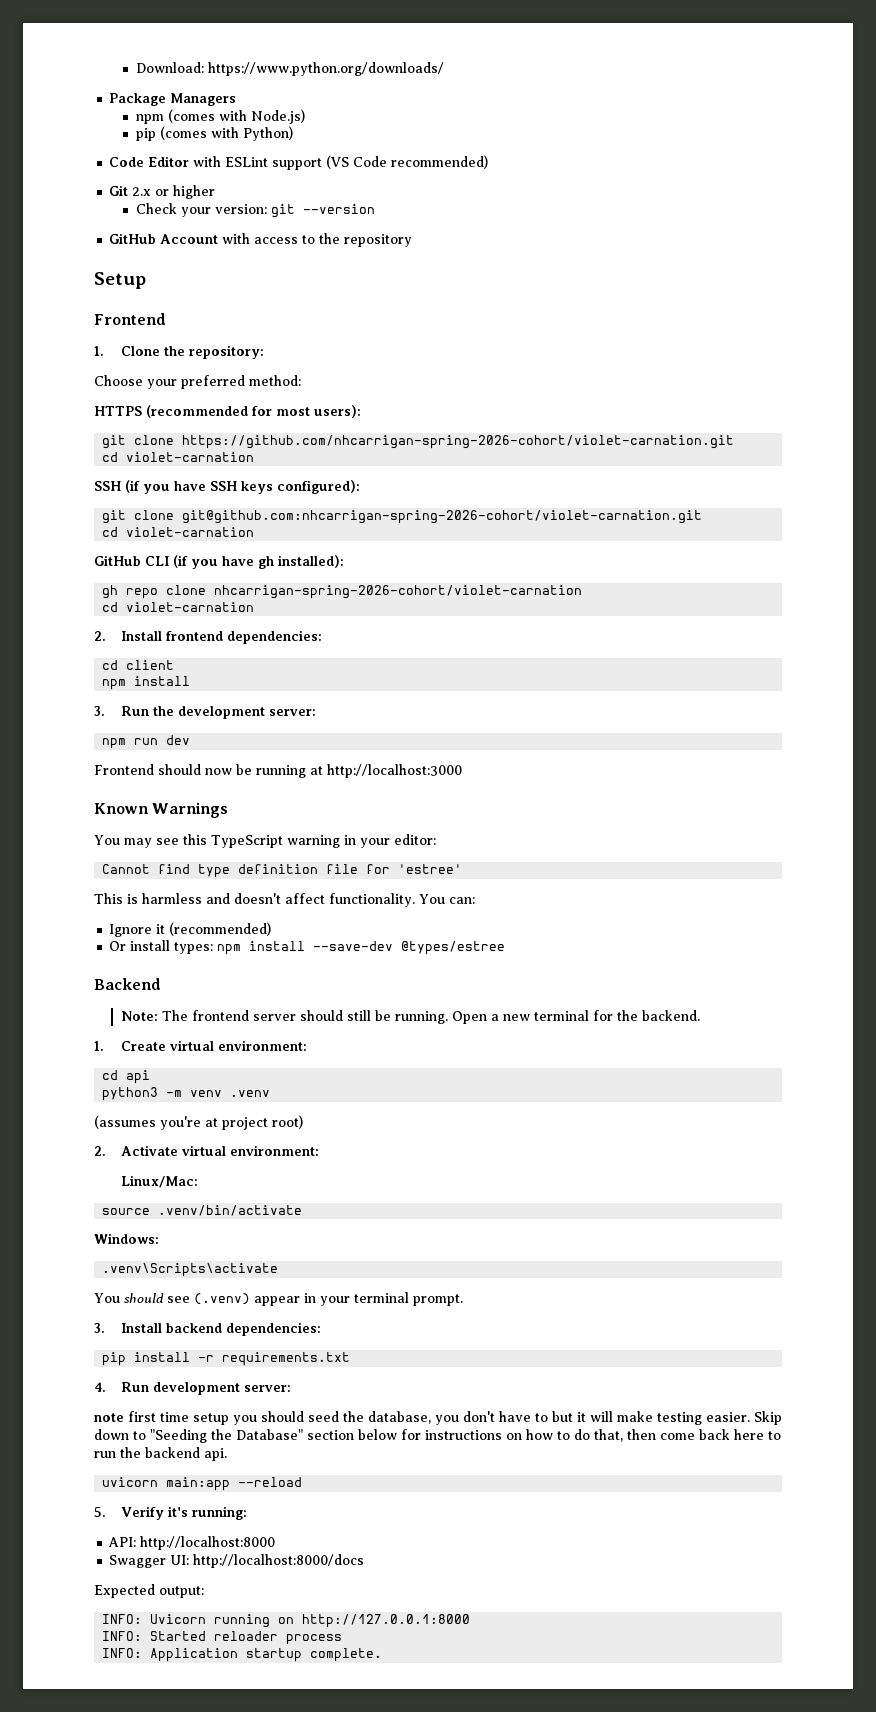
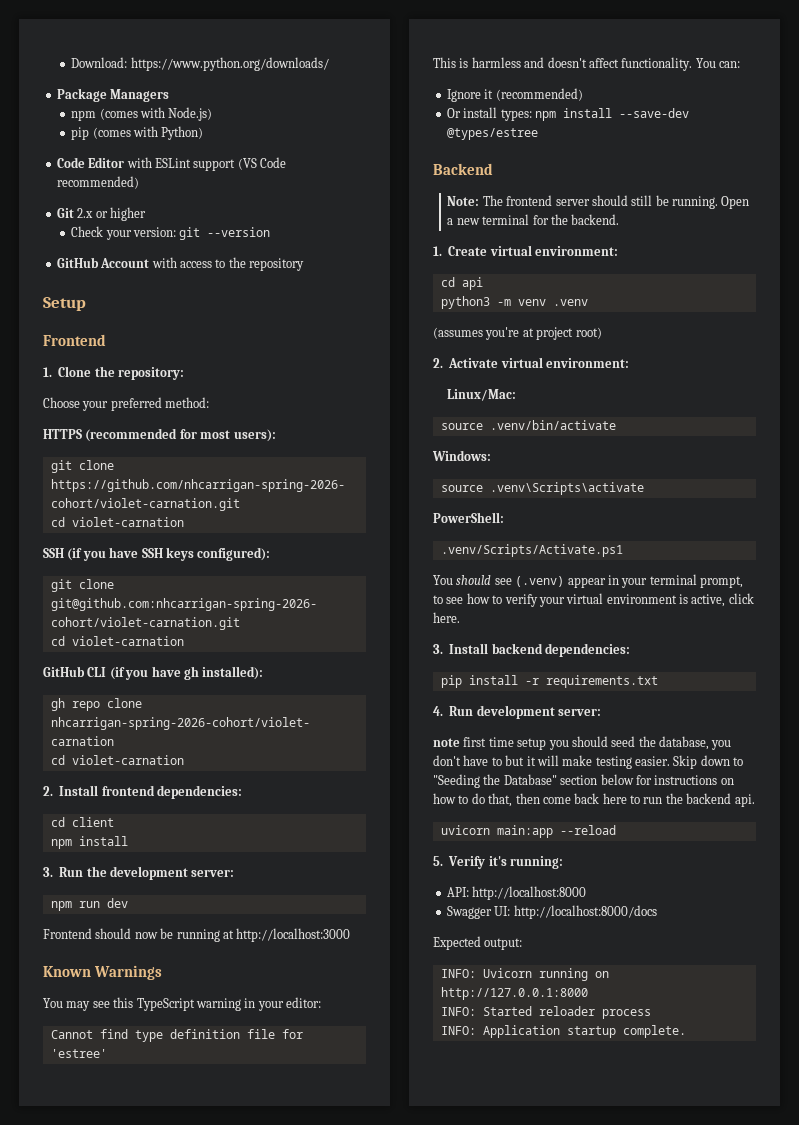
- .venv\Scripts\activate
+ source .venv\Scripts\activate
+ PowerShell:
+ .venv/Scripts/Activate.ps1
- You should see (.venv) appear in your terminal prompt.
+ You should see (.venv) appear in your terminal prompt, to see how to verify your virtual environment is active, click here.

